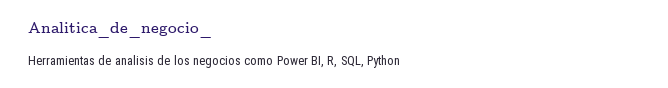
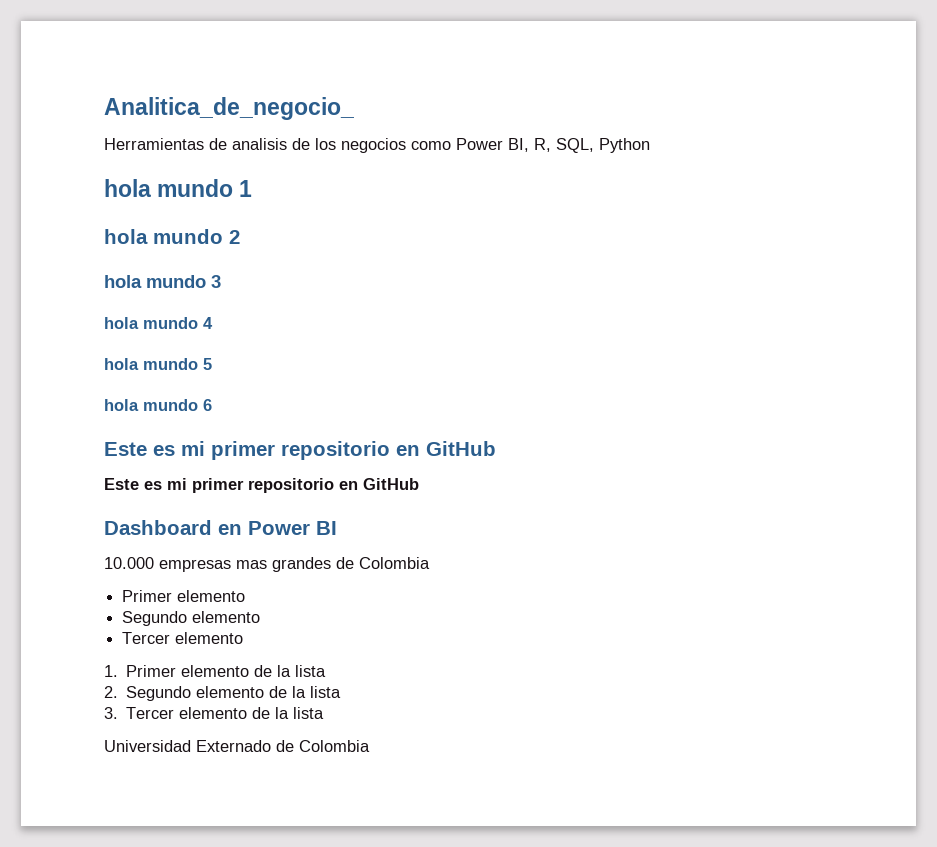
+ hola mundo 1
+ hola mundo 2
+ hola mundo 3
+ hola mundo 4
+ hola mundo 5
+ hola mundo 6
+ Este es mi primer repositorio en GitHub
+ Este es mi primer repositorio en GitHub
+ Dashboard en Power BI
+ 10.000 empresas mas grandes de Colombia
+ Primer elemento
+ Segundo elemento
+ Tercer elemento
+ 1. Primer elemento de la lista
+ 2. Segundo elemento de la lista
+ 3. Tercer elemento de la lista
+ Universidad Externado de Colombia

